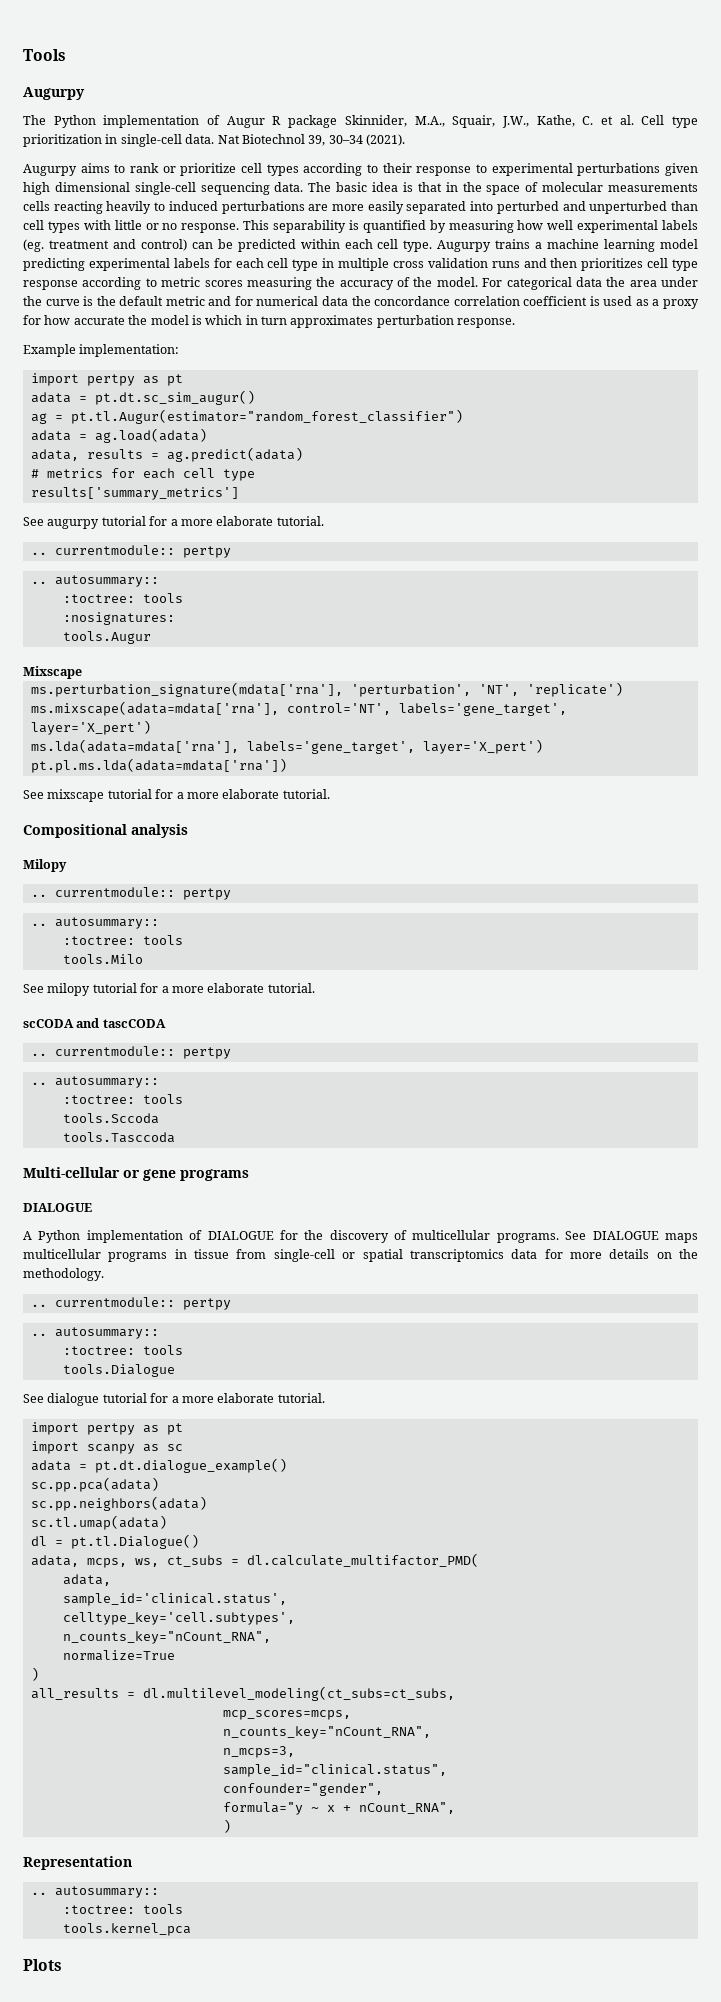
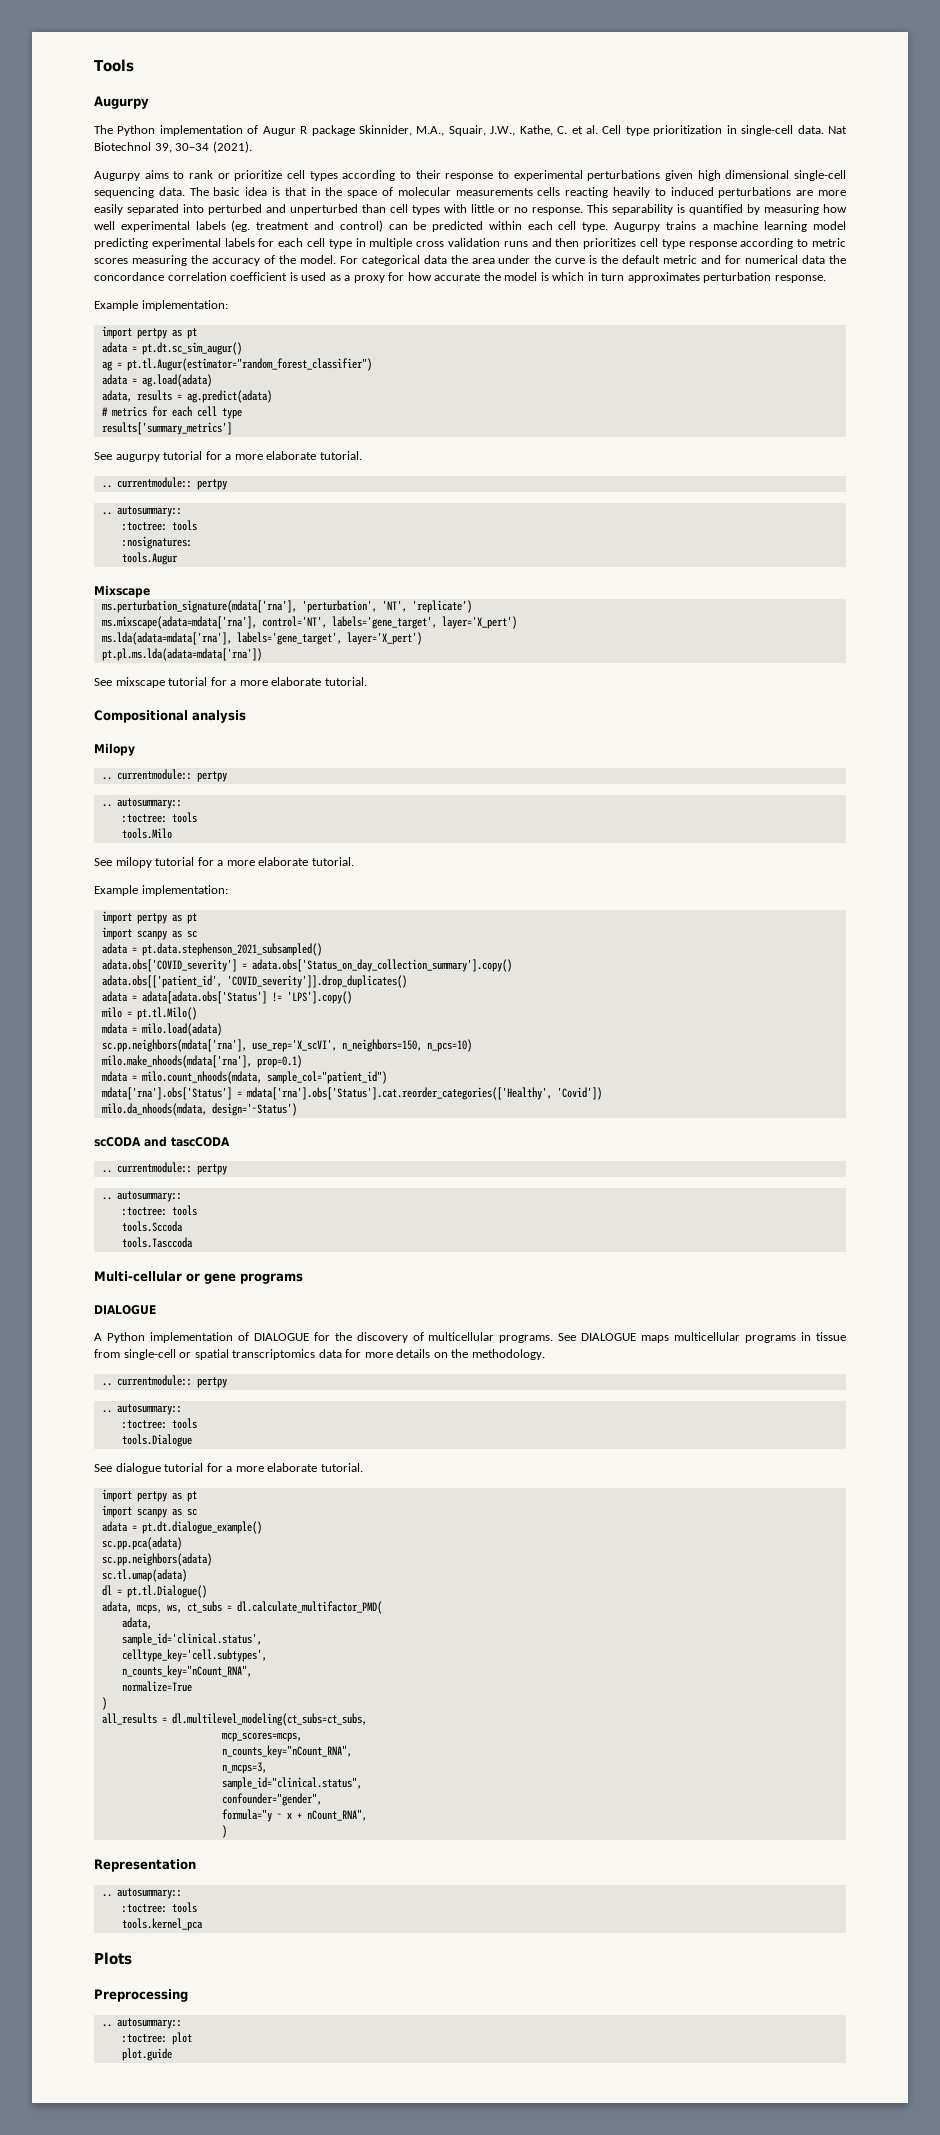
  See milopy tutorial for a more elaborate tutorial.
+ Example implementation:
+ import pertpy as pt
+ import scanpy as sc
+ adata = pt.data.stephenson_2021_subsampled()
+ adata.obs['COVID_severity'] = adata.obs['Status_on_day_collection_summary'].copy()
+ adata.obs[['patient_id', 'COVID_severity']].drop_duplicates()
+ adata = adata[adata.obs['Status'] != 'LPS'].copy()
+ milo = pt.tl.Milo()
+ mdata = milo.load(adata)
+ sc.pp.neighbors(mdata['rna'], use_rep='X_scVI', n_neighbors=150, n_pcs=10)
+ milo.make_nhoods(mdata['rna'], prop=0.1)
+ mdata = milo.count_nhoods(mdata, sample_col="patient_id")
+ mdata['rna'].obs['Status'] = mdata['rna'].obs['Status'].cat.reorder_categories(['Healthy', 'Covid'])
+ milo.da_nhoods(mdata, design='~Status')
+ Preprocessing
+ .. autosummary::
+ :toctree: plot
+ plot.guide

